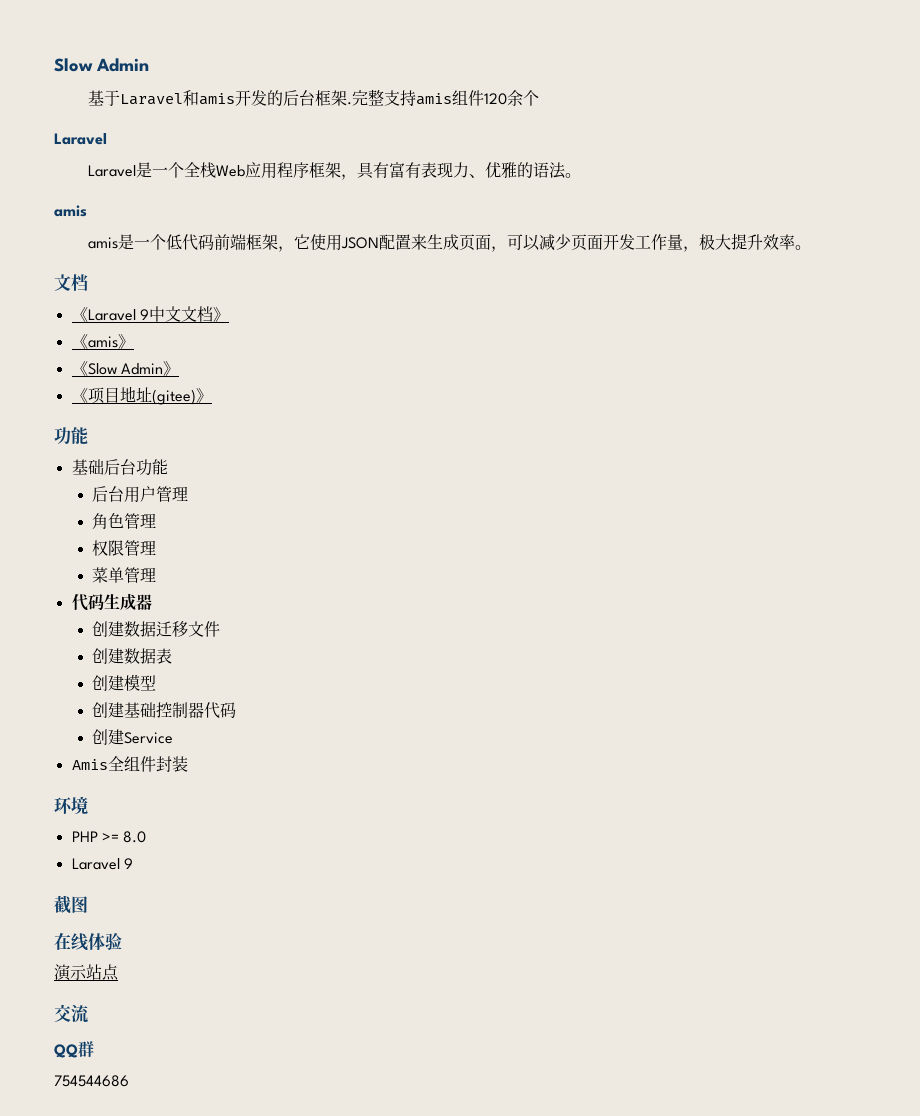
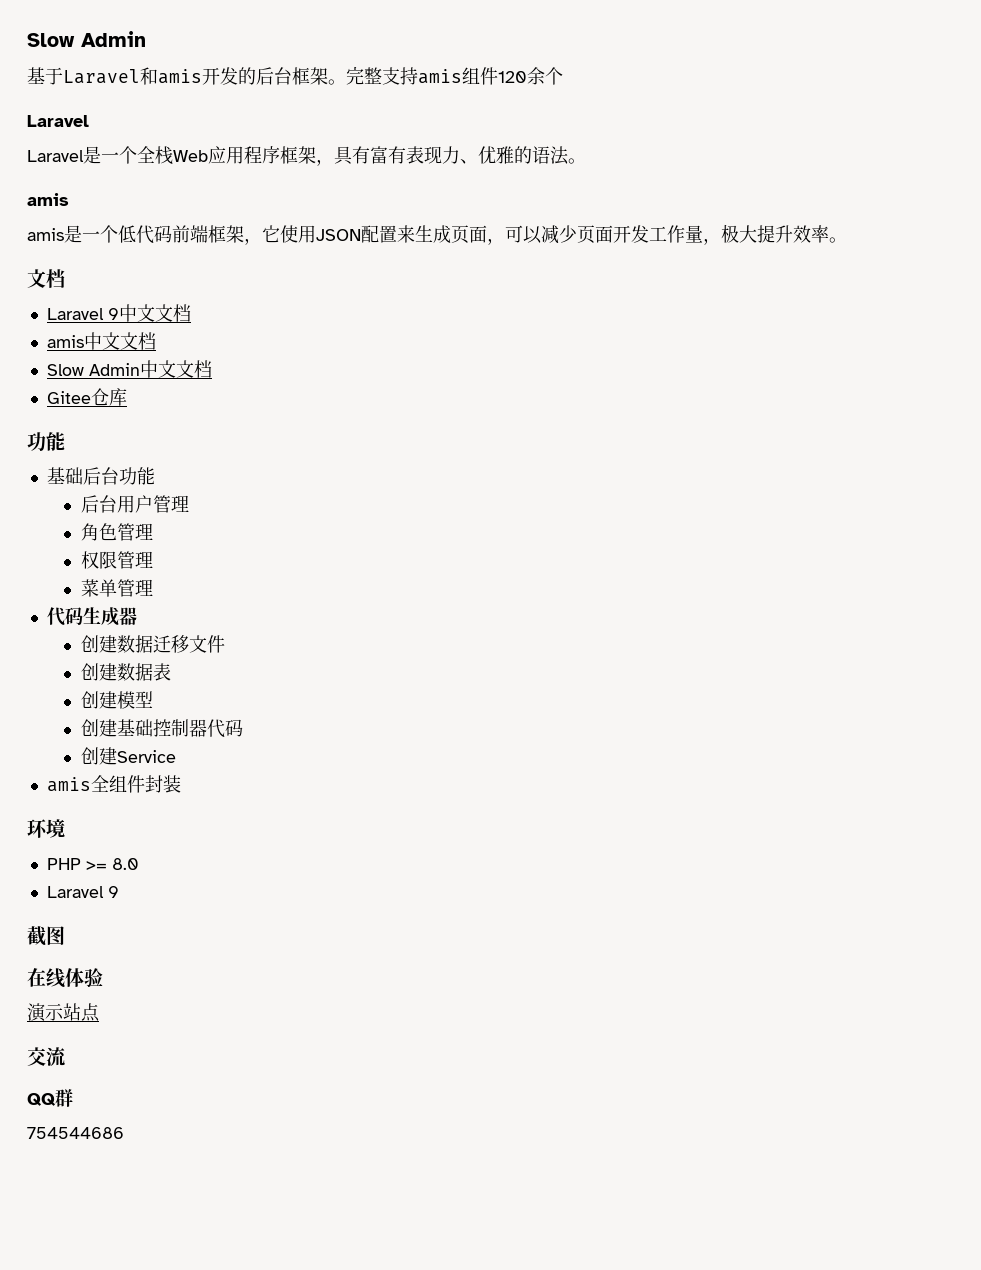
- 基于Laravel和amis开发的后台框架.
+ 基于Laravel和amis开发的后台框架。
- 《Laravel 9中文文档》
- 《amis》
- 《Slow Admin》
- 《项目地址(gitee)》
+ Laravel 9中文文档
+ amis中文文档
+ Slow Admin中文文档
+ Gitee仓库
- Amis全组件封装
+ amis全组件封装

